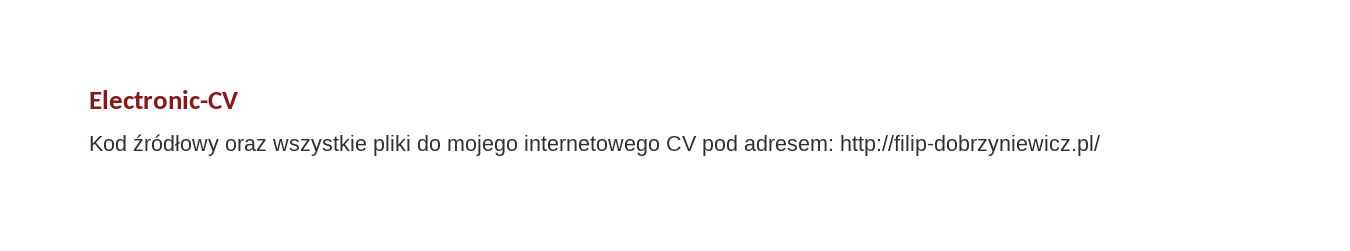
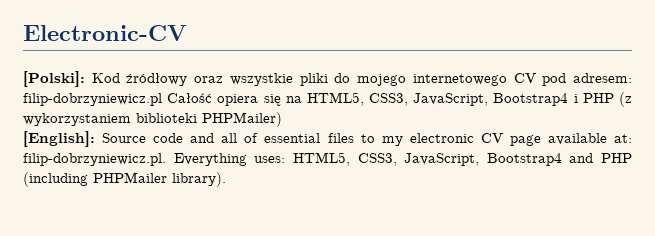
- Kod źródłowy oraz wszystkie pliki do mojego internetowego CV pod adresem: http://filip-dobrzyniewicz.pl/
+ [Polski]: Kod źródłowy oraz wszystkie pliki do mojego internetowego CV pod adresem: filip-dobrzyniewicz.pl Całość opiera się na HTML5, CSS3, JavaScript, Bootstrap4 i PHP (z wykorzystaniem biblioteki PHPMailer)
+ [English]: Source code and all of essential files to my electronic CV page available at: filip-dobrzyniewicz.pl. Everything uses: HTML5, CSS3, JavaScript, Bootstrap4 and PHP (including PHPMailer library).

